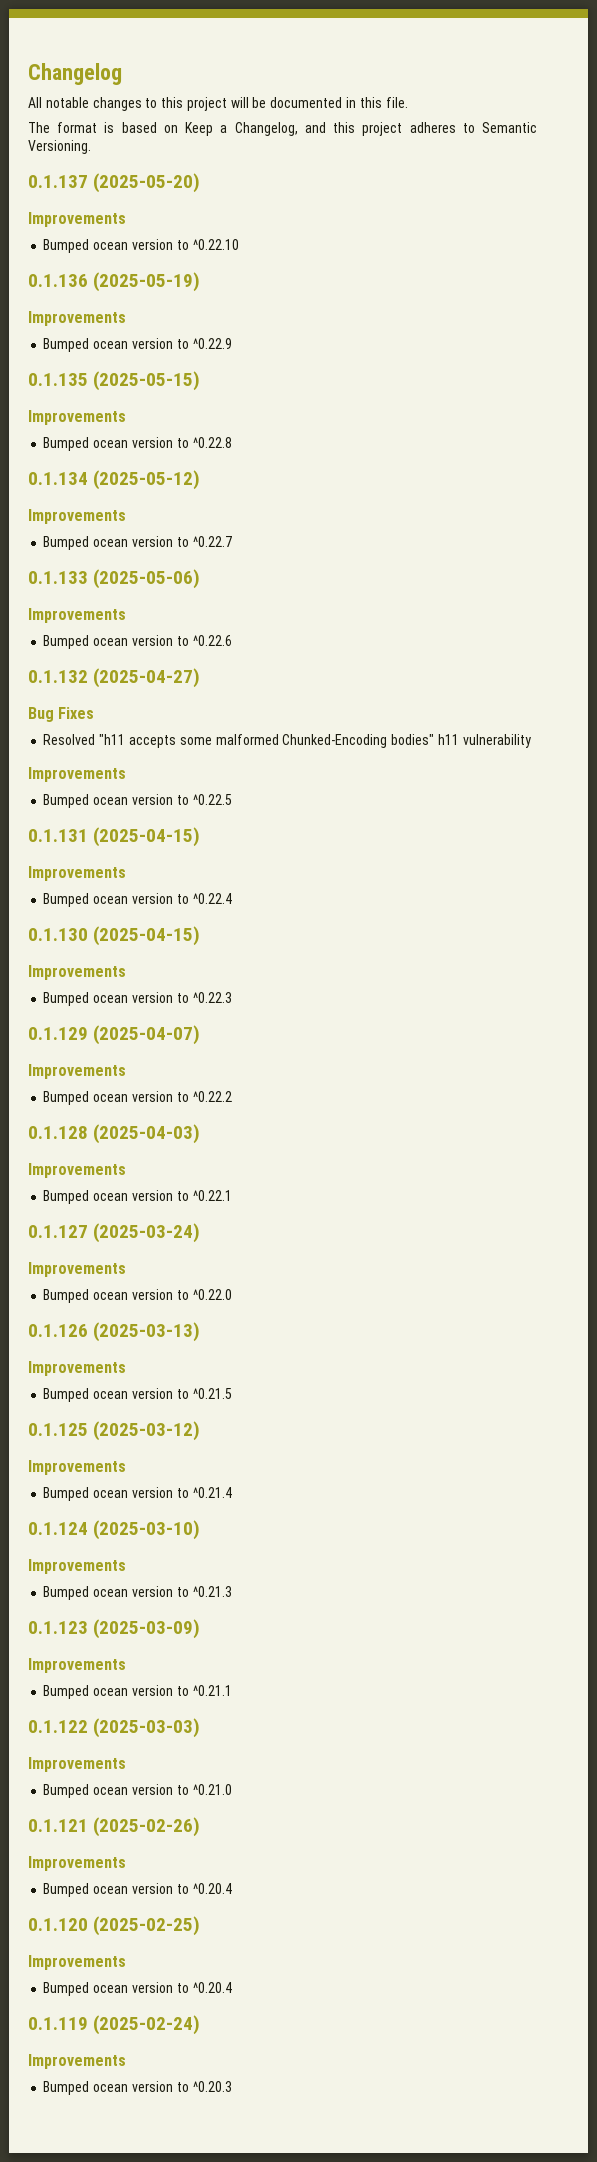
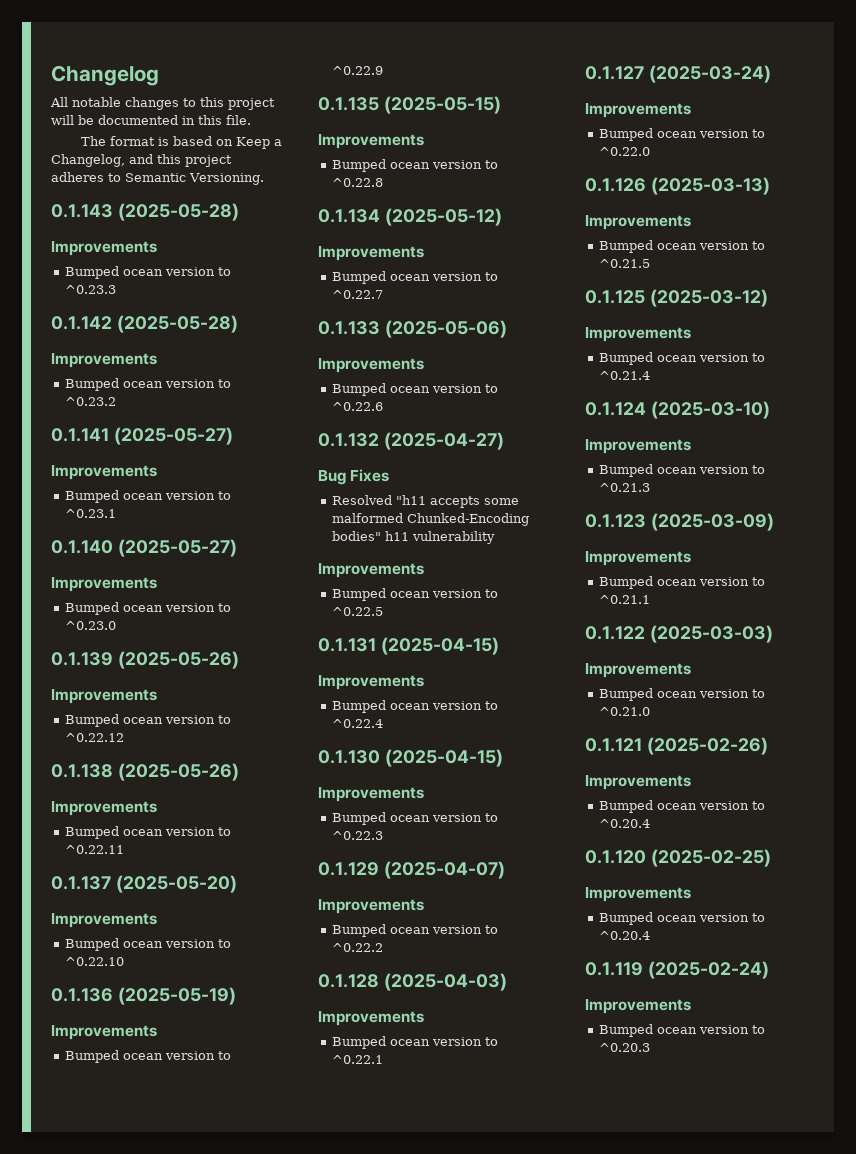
+ 0.1.143 (2025-05-28)
+ Improvements
+ Bumped ocean version to ^0.23.3
+ 0.1.142 (2025-05-28)
+ Improvements
+ Bumped ocean version to ^0.23.2
+ 0.1.141 (2025-05-27)
+ Improvements
+ Bumped ocean version to ^0.23.1
+ 0.1.140 (2025-05-27)
+ Improvements
+ Bumped ocean version to ^0.23.0
+ 0.1.139 (2025-05-26)
+ Improvements
+ Bumped ocean version to ^0.22.12
+ 0.1.138 (2025-05-26)
+ Improvements
+ Bumped ocean version to ^0.22.11

